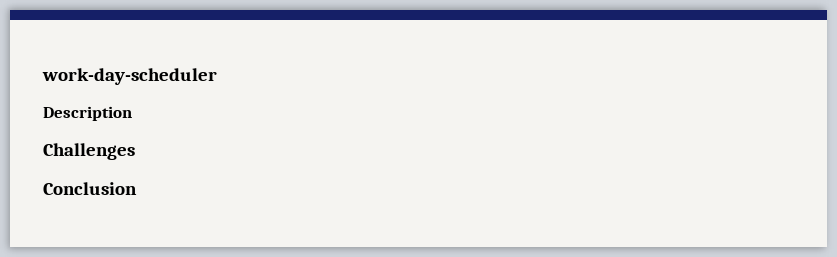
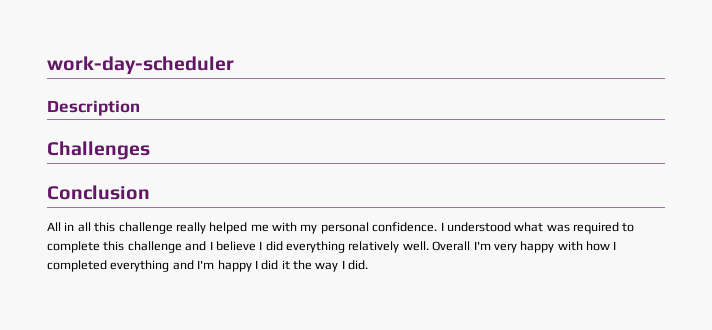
+ All in all this challenge really helped me with my personal confidence. I understood what was required to complete this challenge and I believe I did everything relatively well. Overall I'm very happy with how I completed everything and I'm happy I did it the way I did.

